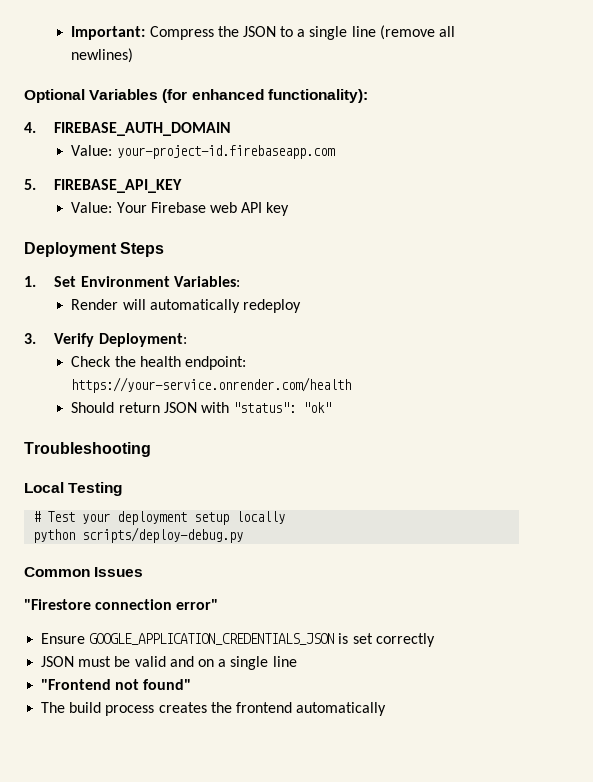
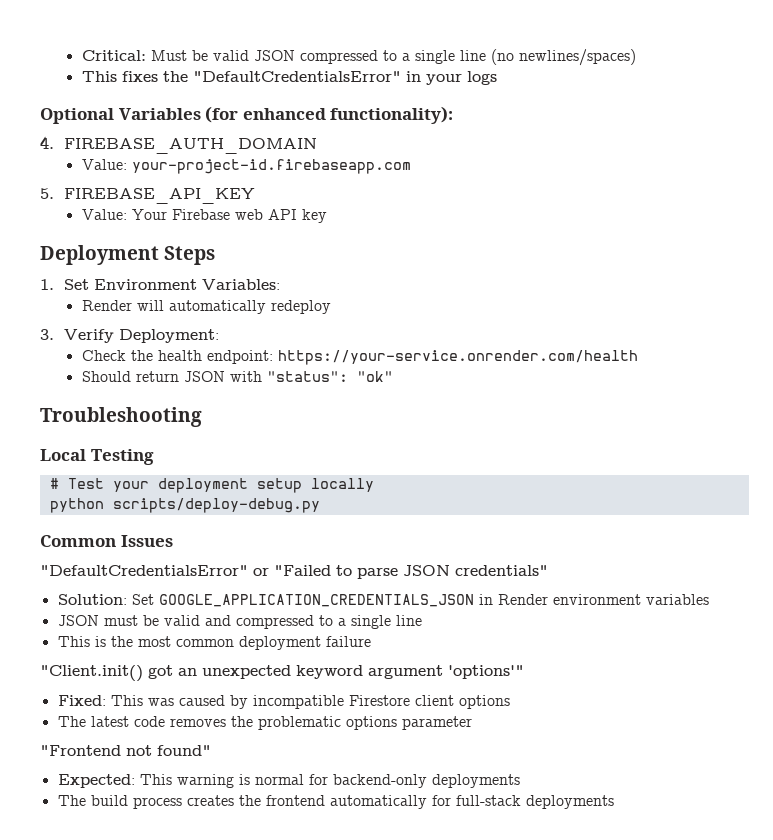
- Important: Compress the JSON to a single line (remove all newlines)
+ Critical: Must be valid JSON compressed to a single line (no newlines/spaces)
+ This fixes the "DefaultCredentialsError" in your logs
- "Firestore connection error"
- Ensure GOOGLE_APPLICATION_CREDENTIALS_JSON is set correctly
+ "DefaultCredentialsError" or "Failed to parse JSON credentials"
+ Solution: Set GOOGLE_APPLICATION_CREDENTIALS_JSON in Render environment variables
- JSON must be valid and on a single line
+ JSON must be valid and compressed to a single line
+ This is the most common deployment failure
+ "Client.init() got an unexpected keyword argument 'options'"
+ Fixed: This was caused by incompatible Firestore client options
+ The latest code removes the problematic options parameter
  "Frontend not found"
+ Expected: This warning is normal for backend-only deployments
- The build process creates the frontend automatically
+ The build process creates the frontend automatically for full-stack deployments

